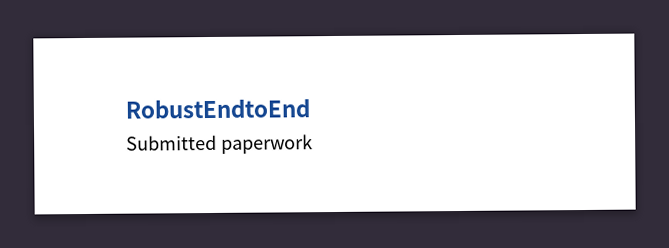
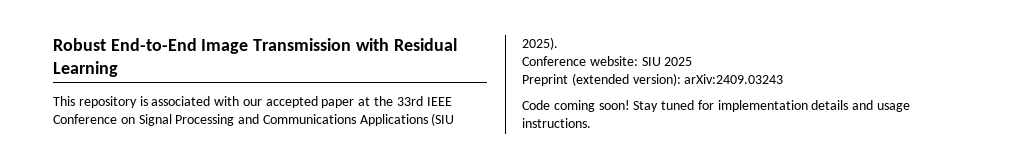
- RobustEndtoEnd
- Submitted paperwork
+ Robust End-to-End Image Transmission with Residual Learning
+ This repository is associated with our accepted paper at the 33rd IEEE Conference on Signal Processing and Communications Applications (SIU 2025).
+ Conference website: SIU 2025
+ Preprint (extended version): arXiv:2409.03243
+ Code coming soon! Stay tuned for implementation details and usage instructions.

